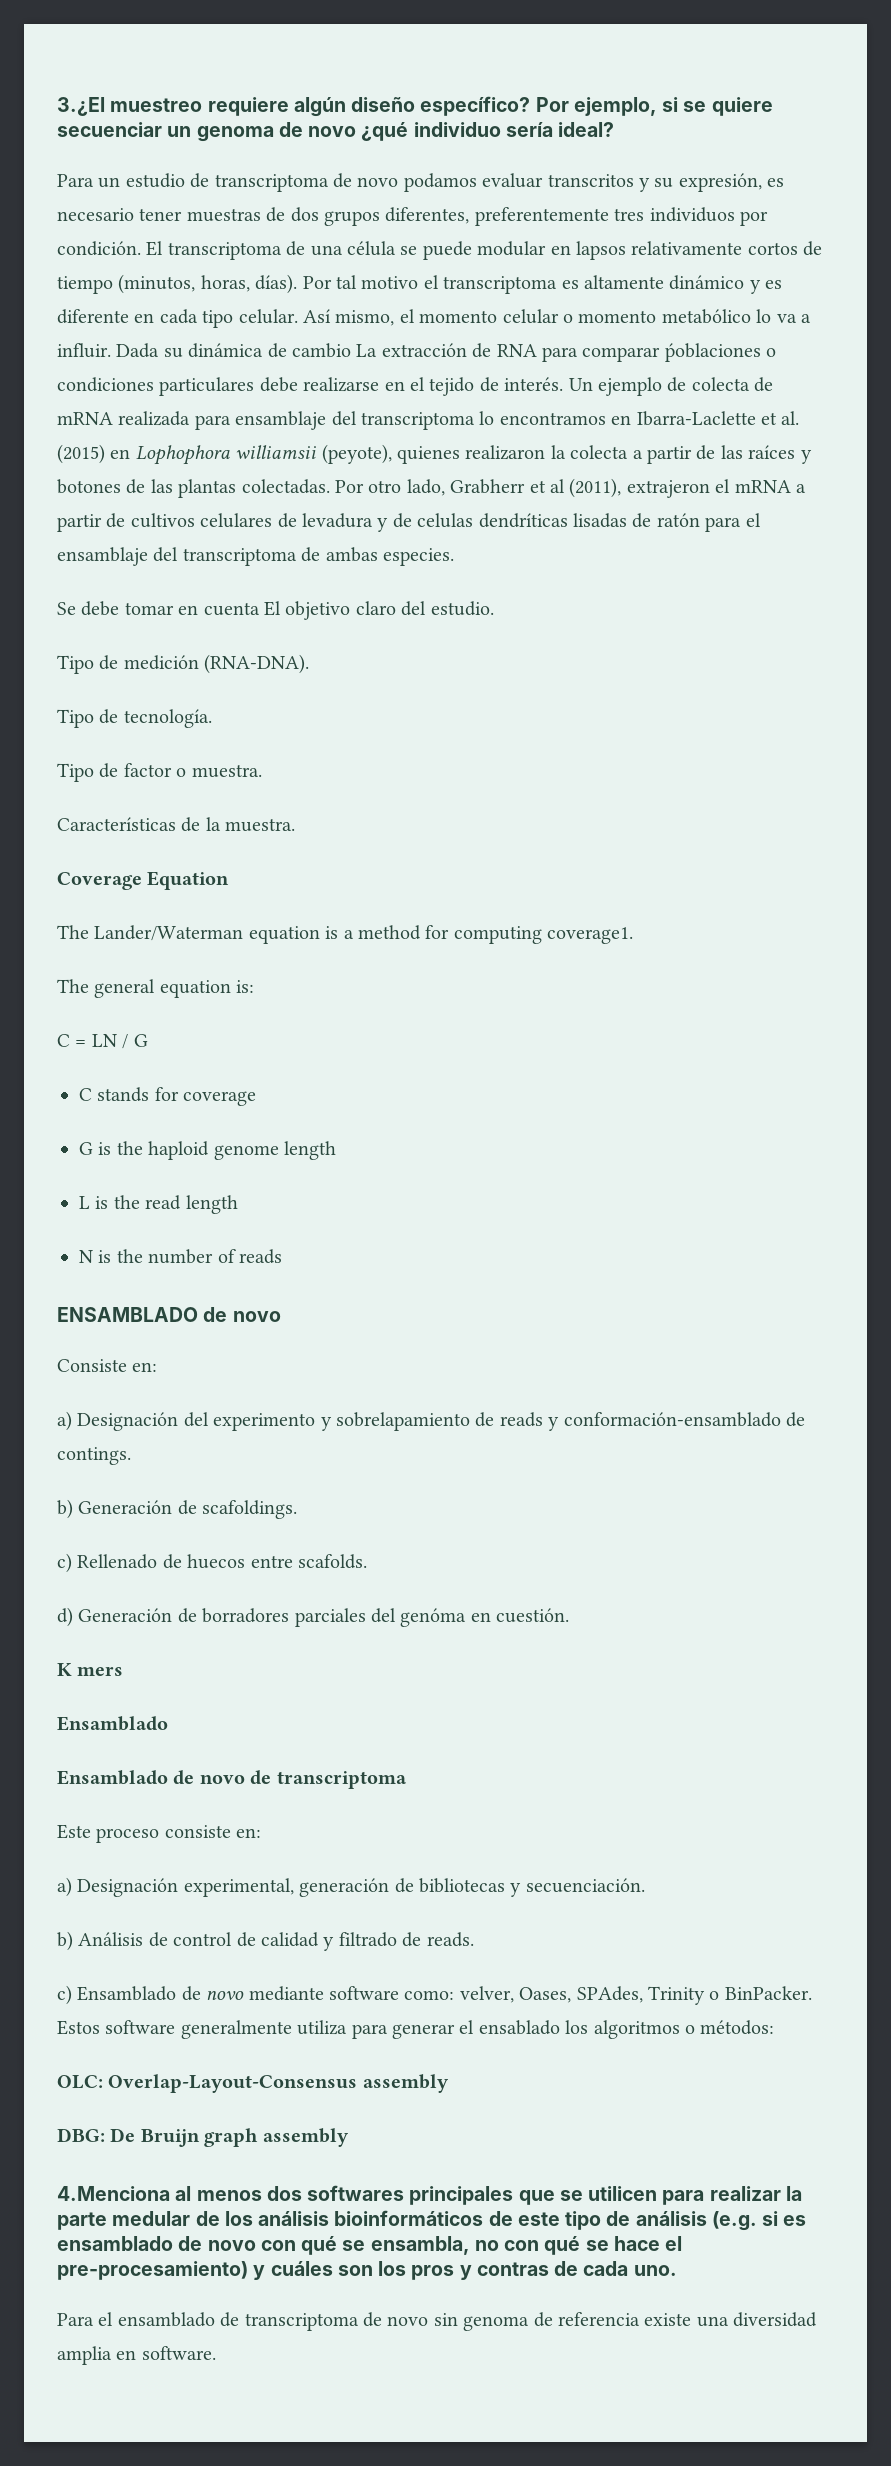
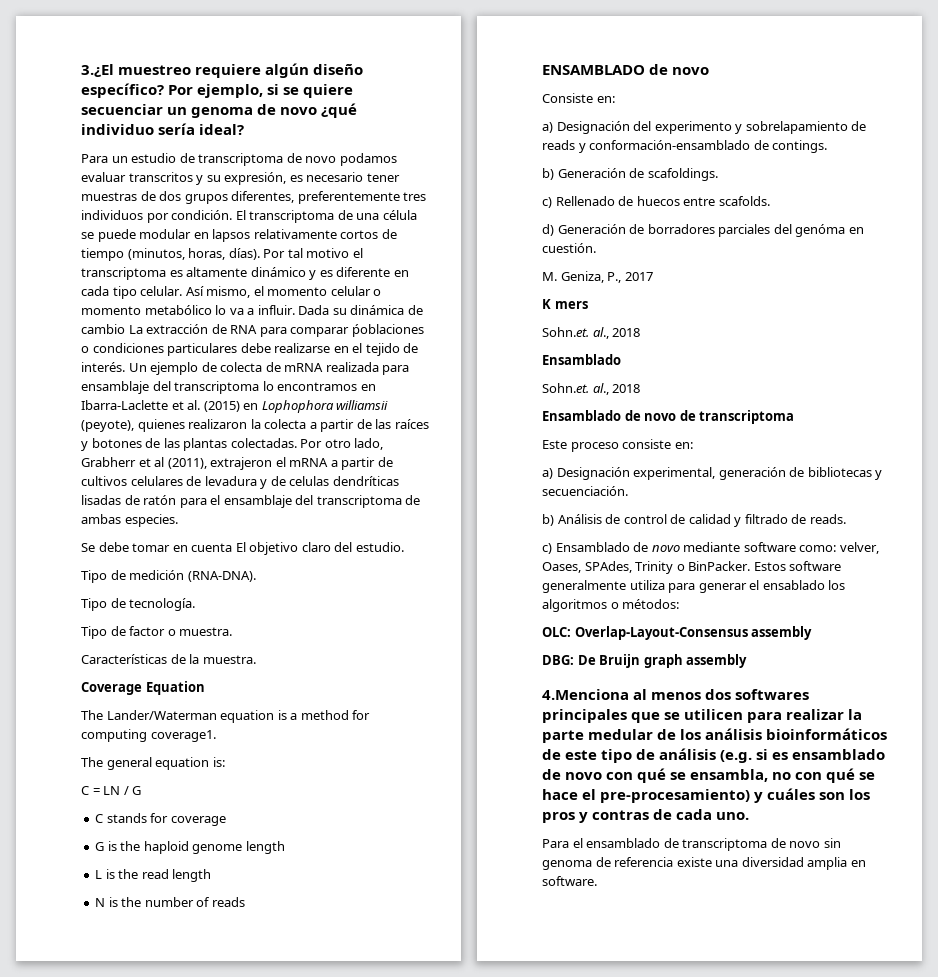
+ M. Geniza, P., 2017
  K mers
+ Sohn.et. al., 2018
  Ensamblado
+ Sohn.et. al., 2018

